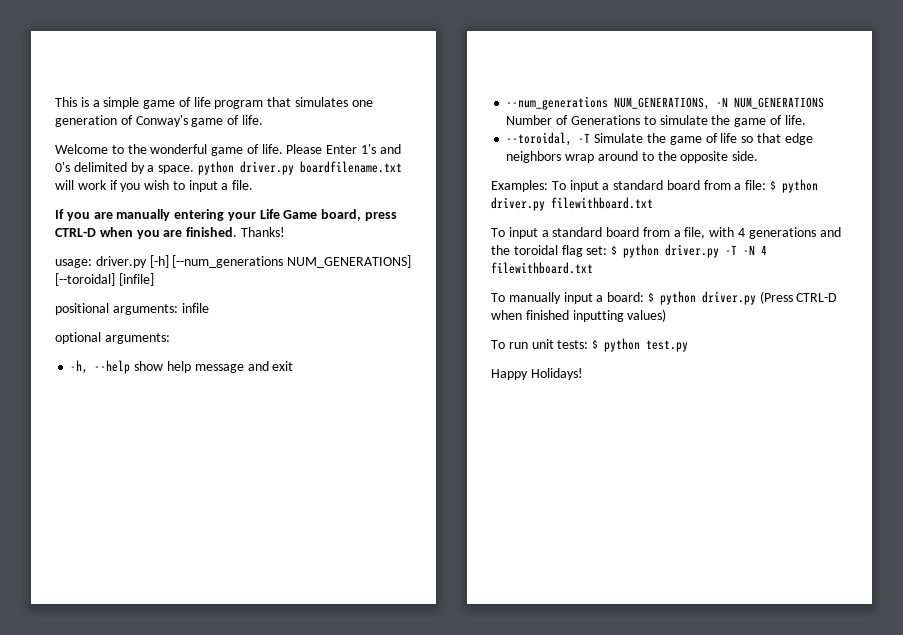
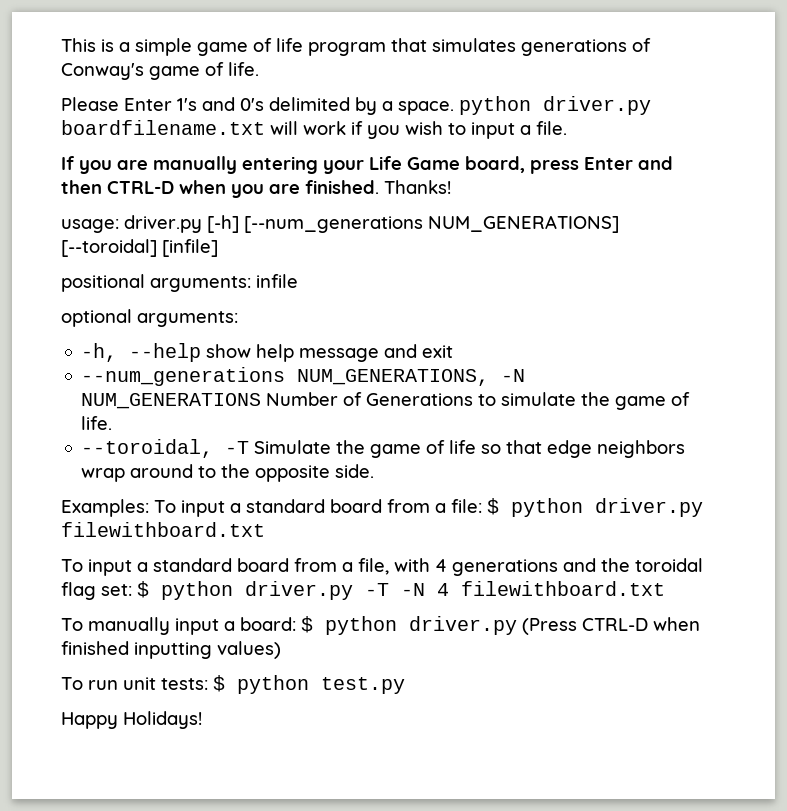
- This is a simple game of life program that simulates one generation of Conway's game of life.
+ This is a simple game of life program that simulates generations of Conway's game of life.
- Welcome to the wonderful game of life.
- If you are manually entering your Life Game board, press CTRL-D when you are finished.
+ If you are manually entering your Life Game board, press Enter and then CTRL-D when you are finished.

